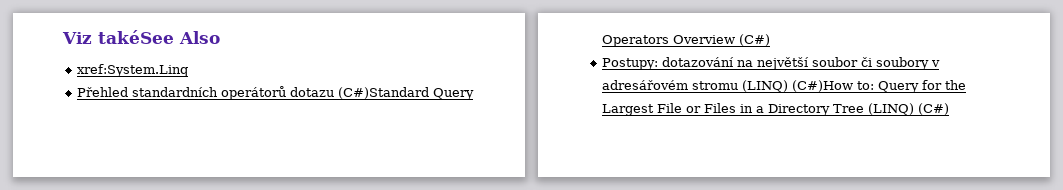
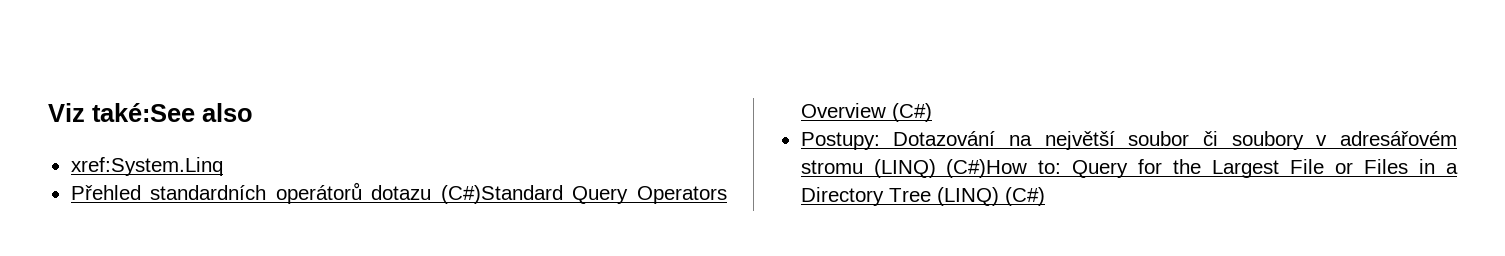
- Viz takéSee Also
+ Viz také:See also
- Postupy: dotazování na největší soubor či soubory v adresářovém stromu (LINQ) (C#)How to: Query for the Largest File or Files in a Directory Tree (LINQ) (C#)
+ Postupy: Dotazování na největší soubor či soubory v adresářovém stromu (LINQ) (C#)How to: Query for the Largest File or Files in a Directory Tree (LINQ) (C#)

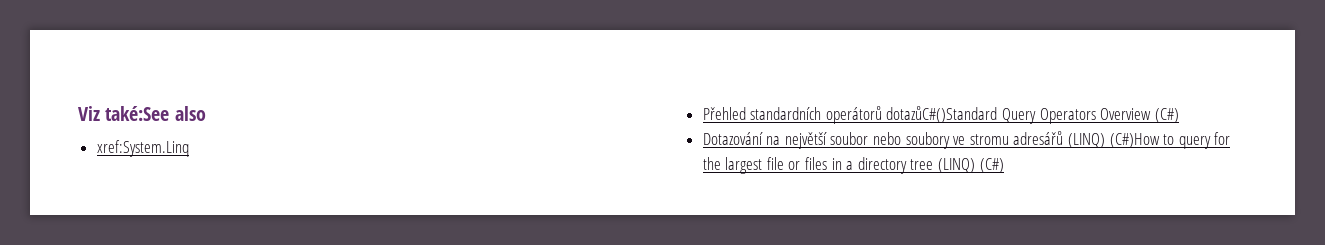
- Přehled standardních operátorů dotazu (C#)Standard Query Operators Overview (C#)
+ Přehled standardních operátorů dotazůC#()Standard Query Operators Overview (C#)
- Postupy: Dotazování na největší soubor či soubory v adresářovém stromu (LINQ) (C#)How to: Query for the Largest File or Files in a Directory Tree (LINQ) (C#)
+ Dotazování na největší soubor nebo soubory ve stromu adresářů (LINQ) (C#)How to query for the largest file or files in a directory tree (LINQ) (C#)

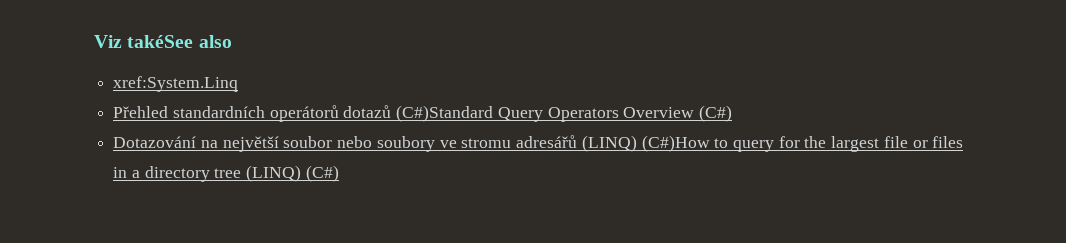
- Viz také:See also
+ Viz takéSee also
- Přehled standardních operátorů dotazůC#()Standard Query Operators Overview (C#)
+ Přehled standardních operátorů dotazů (C#)Standard Query Operators Overview (C#)

